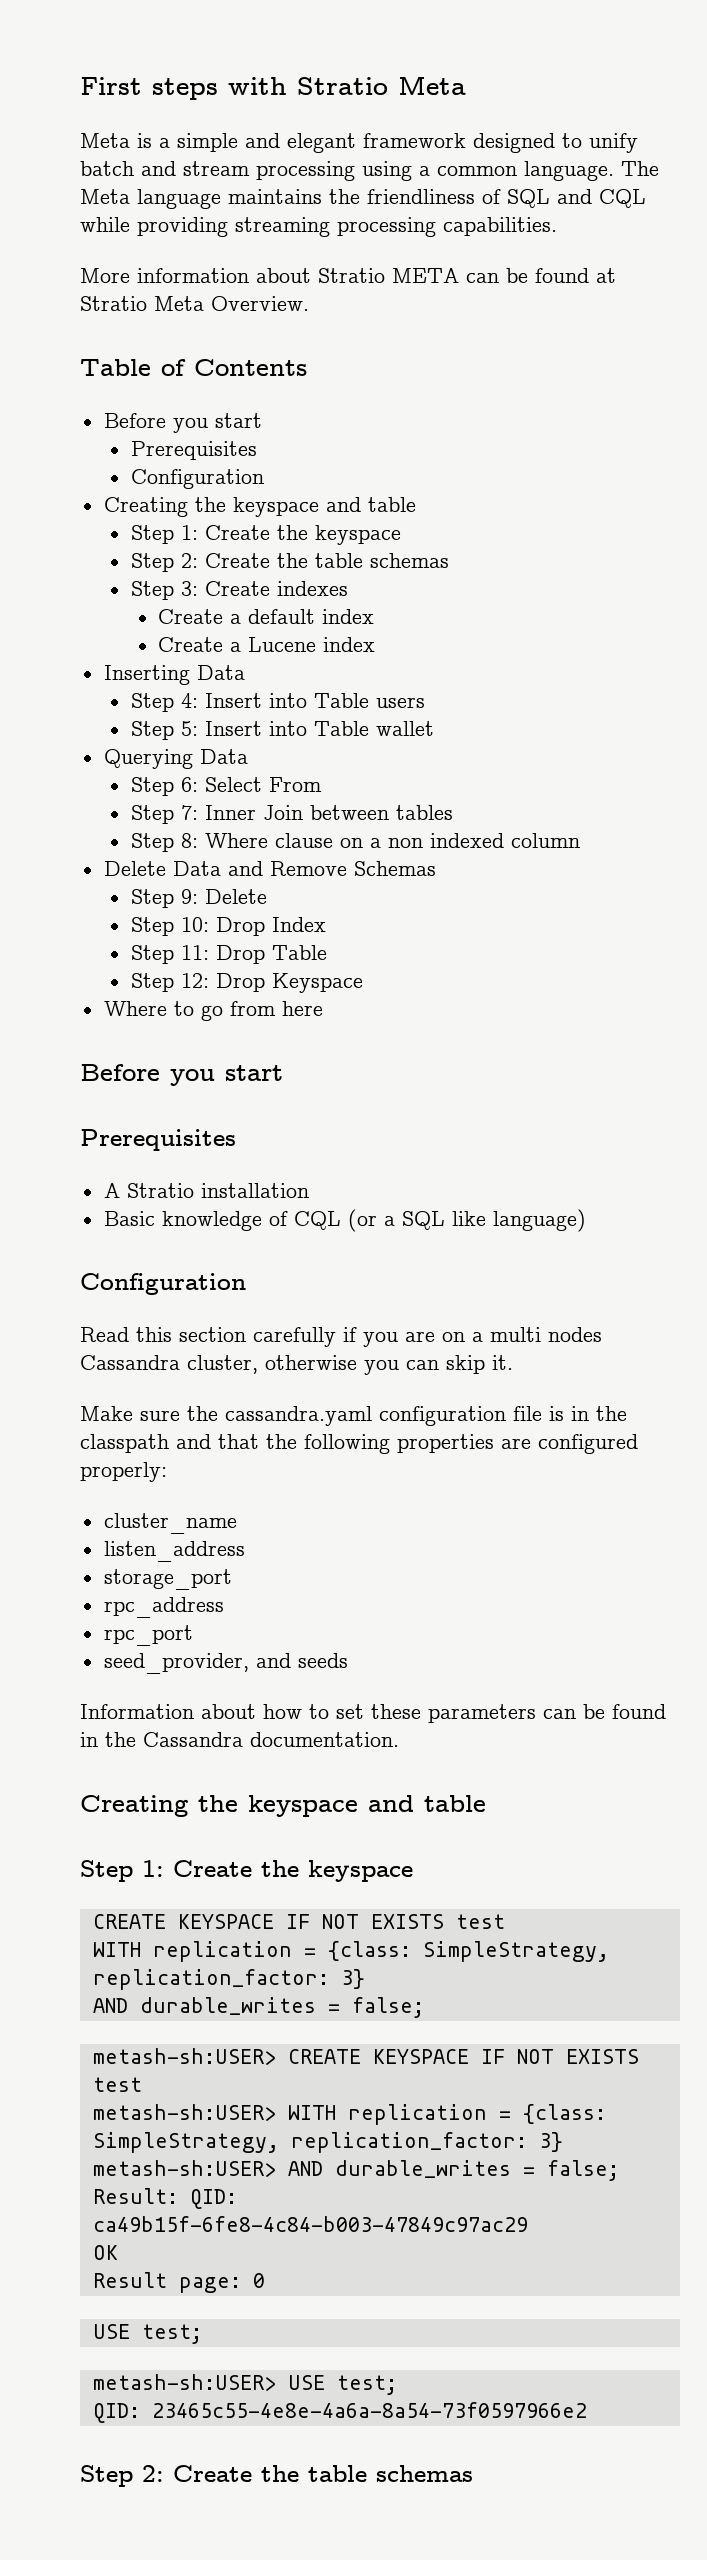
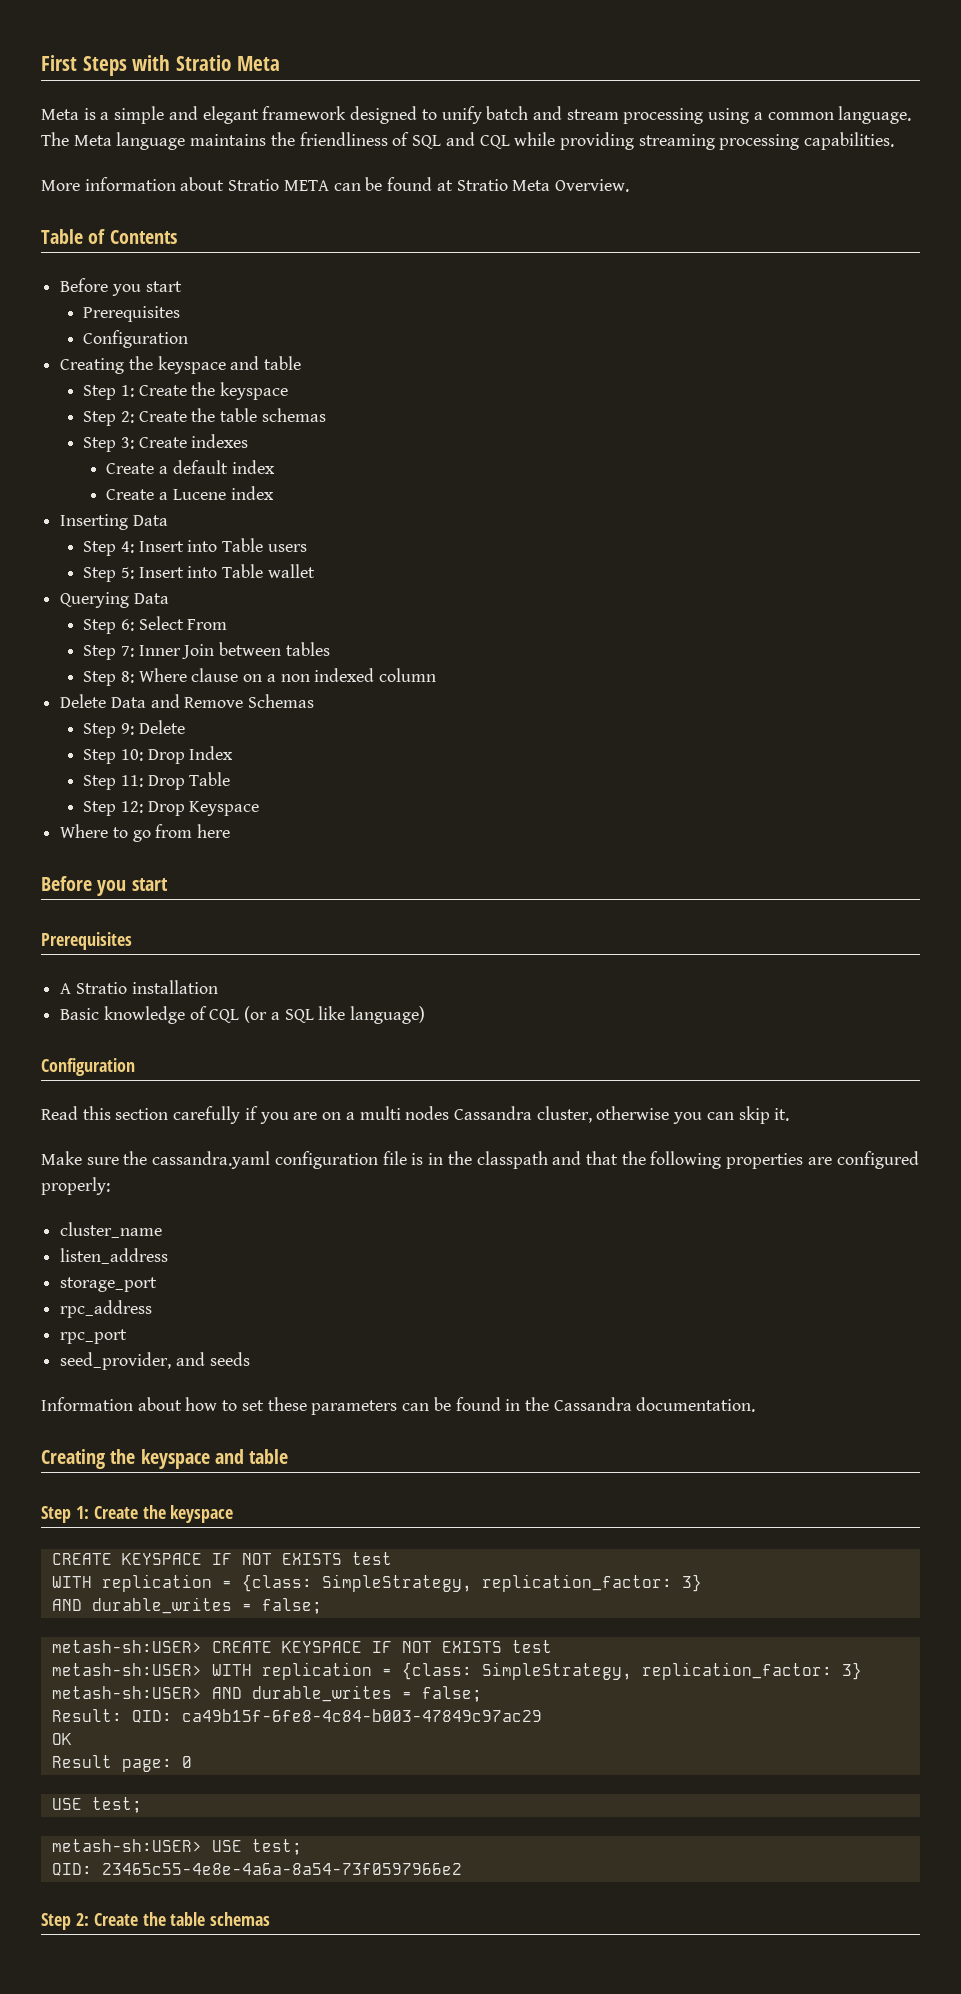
- First steps with Stratio Meta
+ First Steps with Stratio Meta

